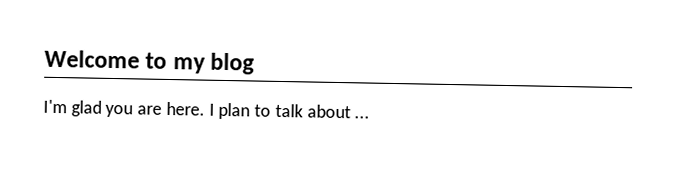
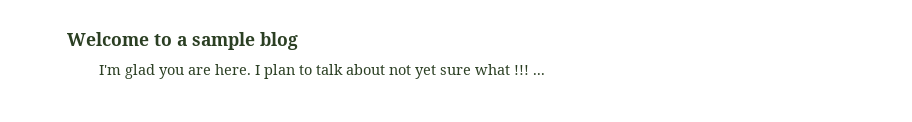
- Welcome to my blog
+ Welcome to a sample blog
- I plan to talk about ...
+ I plan to talk about not yet sure what !!! ...

